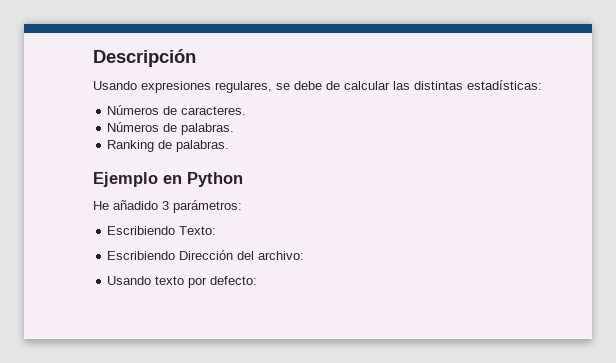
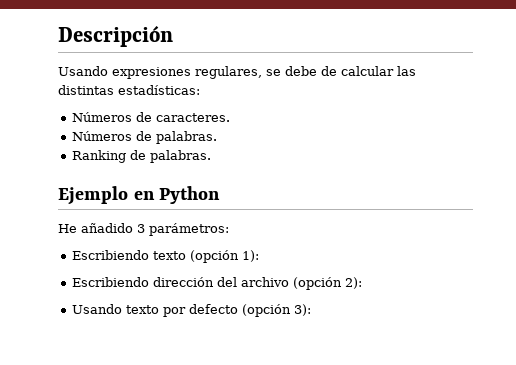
- Escribiendo Texto:
- Escribiendo Dirección del archivo:
+ Escribiendo texto (opción 1):
+ Escribiendo dirección del archivo (opción 2):
- Usando texto por defecto:
+ Usando texto por defecto (opción 3):

